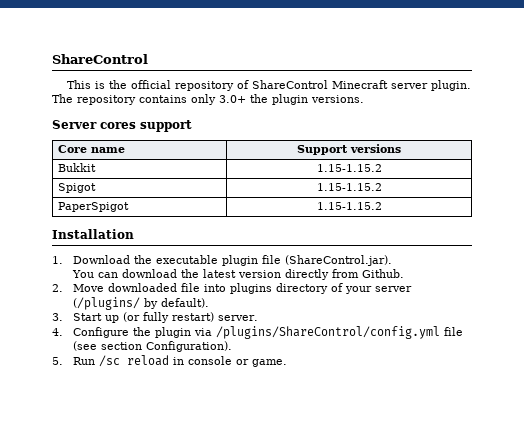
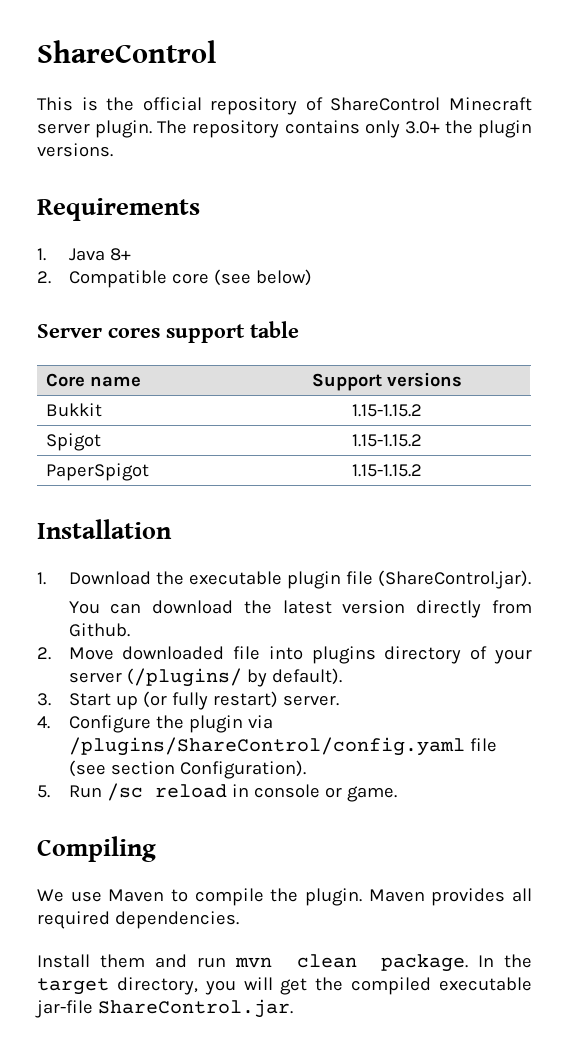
+ Requirements
+ 1. Java 8+
+ 2. Compatible core (see below)
- Server cores support
+ Server cores support table
- 4. Configure the plugin via /plugins/ShareControl/config.yml file (see section Configuration).
+ 4. Configure the plugin via /plugins/ShareControl/config.yaml file (see section Configuration).
+ Compiling
+ We use Maven to compile the plugin. Maven provides all required dependencies.
+ Install them and run mvn clean package. In the target directory, you will get the compiled executable jar-file ShareControl.jar.

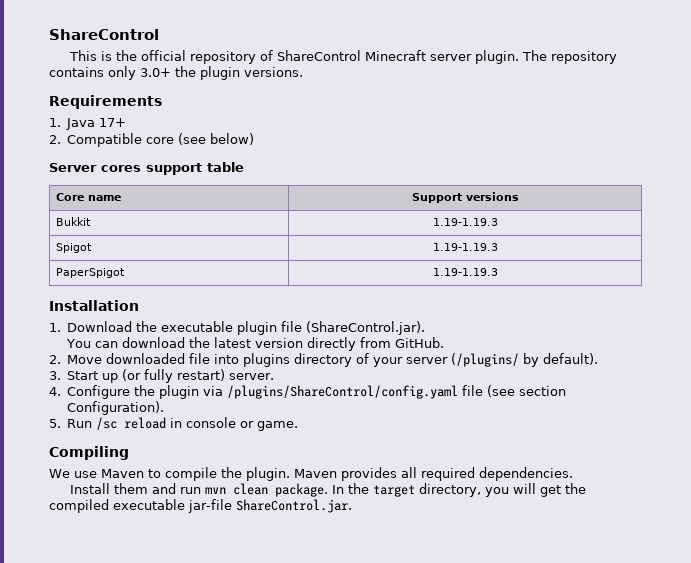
- 1. Java 8+
+ 1. Java 17+
- Bukkit | 1.15-1.15.2
+ Bukkit | 1.19-1.19.3
- Spigot | 1.15-1.15.2
+ Spigot | 1.19-1.19.3
- PaperSpigot | 1.15-1.15.2
+ PaperSpigot | 1.19-1.19.3
- You can download the latest version directly from Github.
+ You can download the latest version directly from GitHub.

